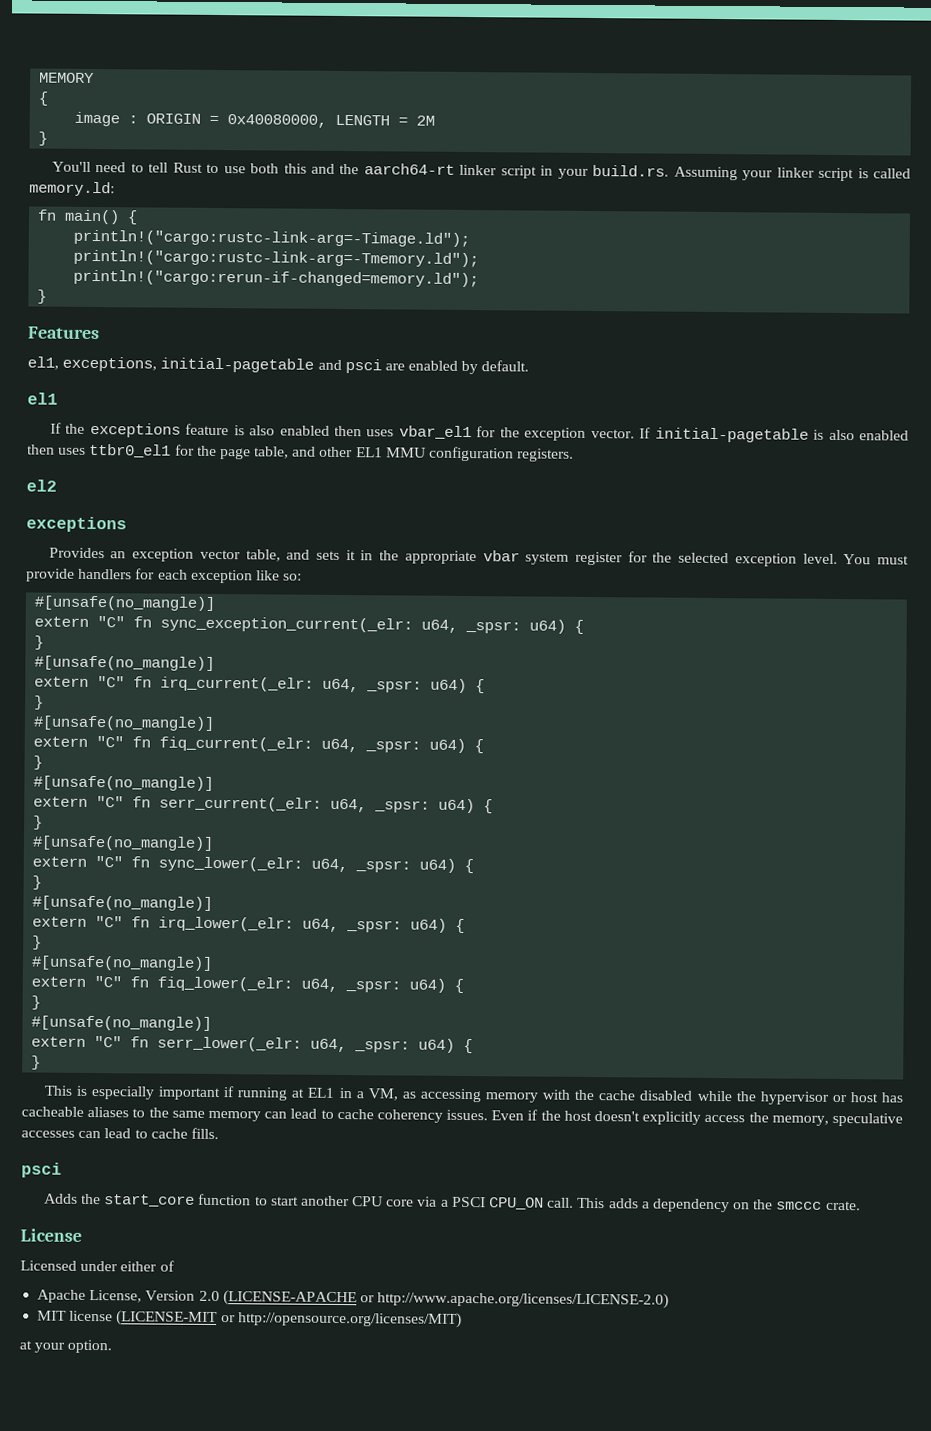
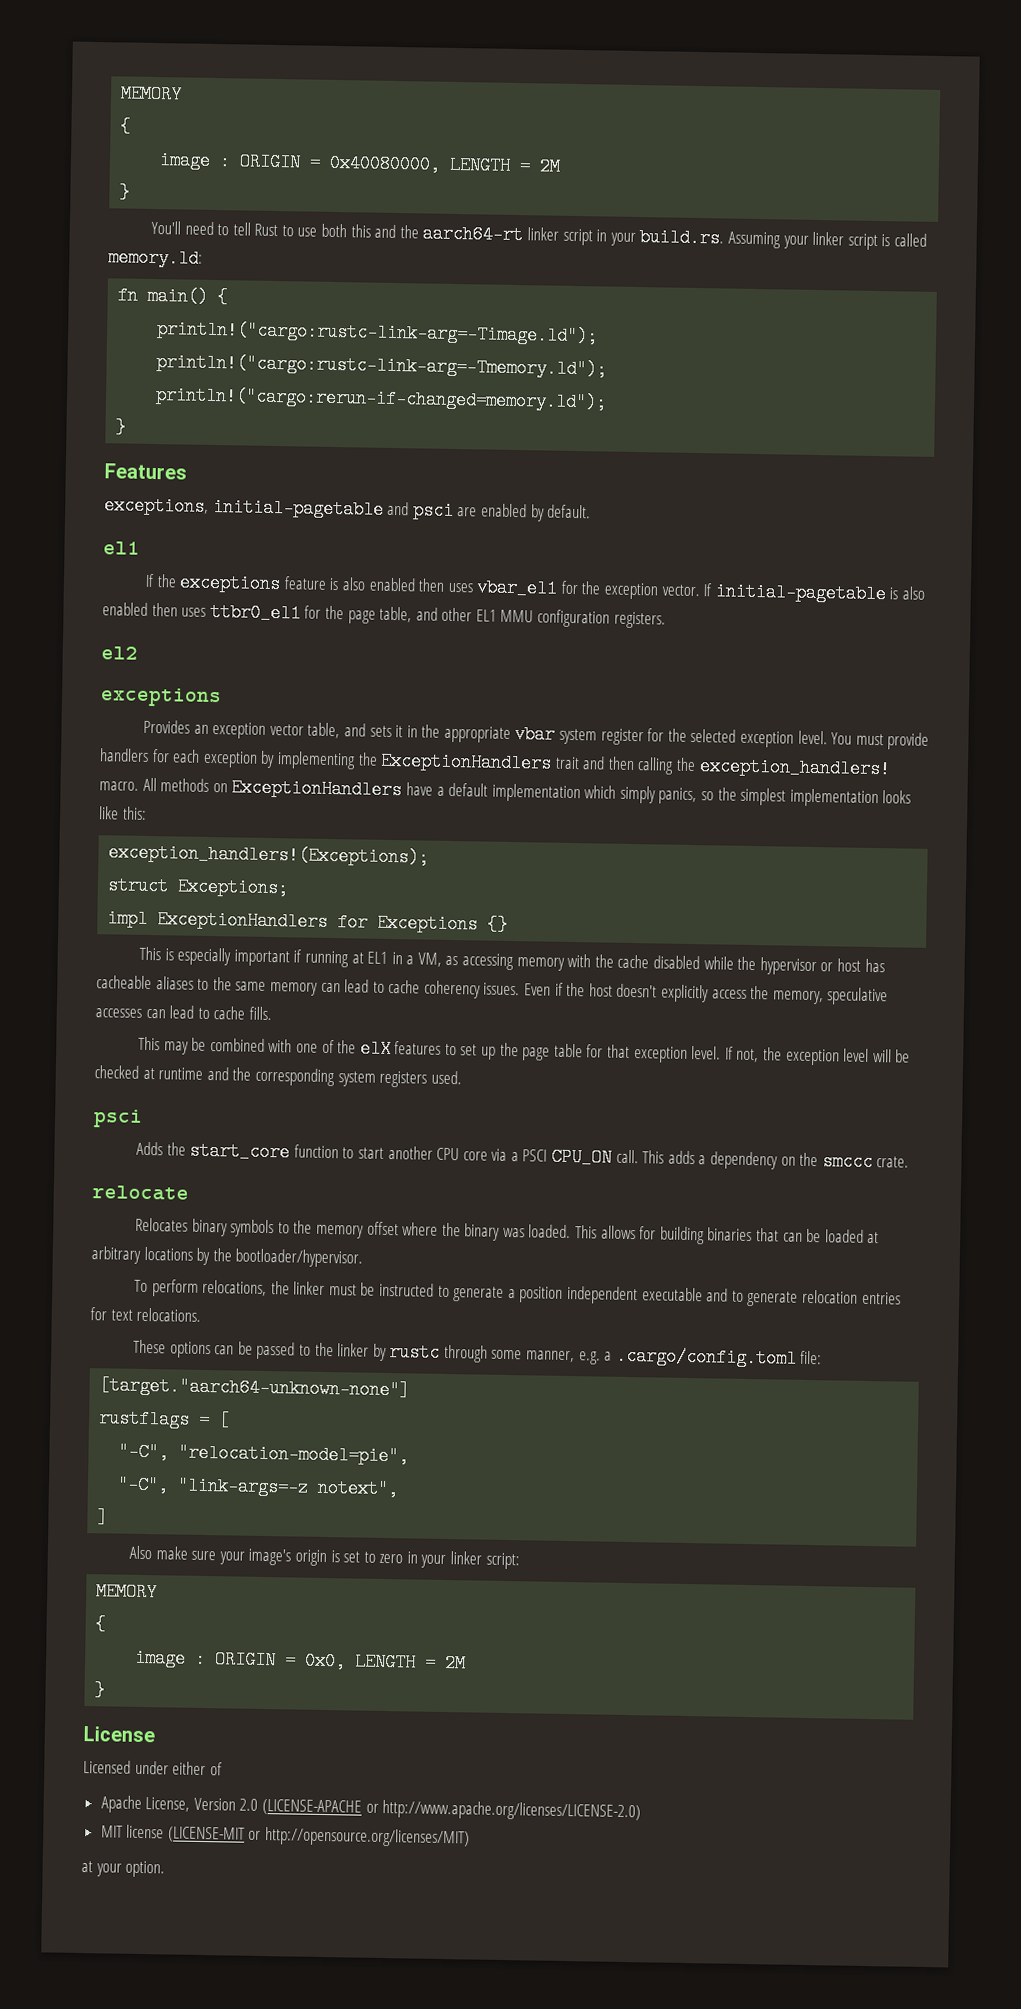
- el1, exceptions, initial-pagetable and psci are enabled by default.
+ exceptions, initial-pagetable and psci are enabled by default.
- You must provide handlers for each exception like so:
- #[unsafe(no_mangle)]
- extern "C" fn sync_exception_current(_elr: u64, _spsr: u64) {
- }
- #[unsafe(no_mangle)]
- extern "C" fn irq_current(_elr: u64, _spsr: u64) {
- }
- #[unsafe(no_mangle)]
- extern "C" fn fiq_current(_elr: u64, _spsr: u64) {
- }
- #[unsafe(no_mangle)]
- extern "C" fn serr_current(_elr: u64, _spsr: u64) {
- }
- #[unsafe(no_mangle)]
- extern "C" fn sync_lower(_elr: u64, _spsr: u64) {
- }
- #[unsafe(no_mangle)]
- extern "C" fn irq_lower(_elr: u64, _spsr: u64) {
- }
- #[unsafe(no_mangle)]
- extern "C" fn fiq_lower(_elr: u64, _spsr: u64) {
- }
- #[unsafe(no_mangle)]
- extern "C" fn serr_lower(_elr: u64, _spsr: u64) {
- }
+ You must provide handlers for each exception by implementing the ExceptionHandlers trait and then calling the exception_handlers! macro. All methods on ExceptionHandlers have a default implementation which simply panics, so the simplest implementation looks like this:
+ exception_handlers!(Exceptions);
+ struct Exceptions;
+ impl ExceptionHandlers for Exceptions {}
+ This may be combined with one of the elX features to set up the page table for that exception level. If not, the exception level will be checked at runtime and the corresponding system registers used.
+ relocate
+ Relocates binary symbols to the memory offset where the binary was loaded. This allows for building binaries that can be loaded at arbitrary locations by the bootloader/hypervisor.
+ To perform relocations, the linker must be instructed to generate a position independent executable and to generate relocation entries for text relocations.
+ These options can be passed to the linker by rustc through some manner, e.g. a .cargo/config.toml file:
+ [target."aarch64-unknown-none"]
+ rustflags = [
+ "-C", "relocation-model=pie",
+ "-C", "link-args=-z notext",
+ ]
+ Also make sure your image's origin is set to zero in your linker script:
+ MEMORY
+ {
+ image : ORIGIN = 0x0, LENGTH = 2M
+ }

